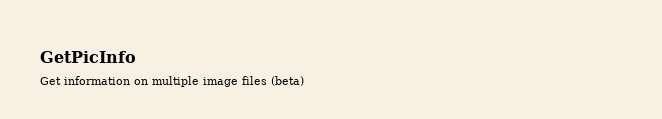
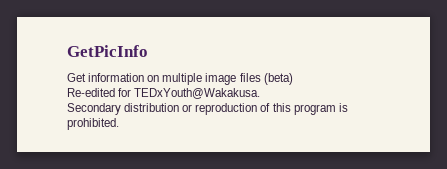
+ Re-edited for TEDxYouth@Wakakusa.
+ Secondary distribution or reproduction of this program is prohibited.

